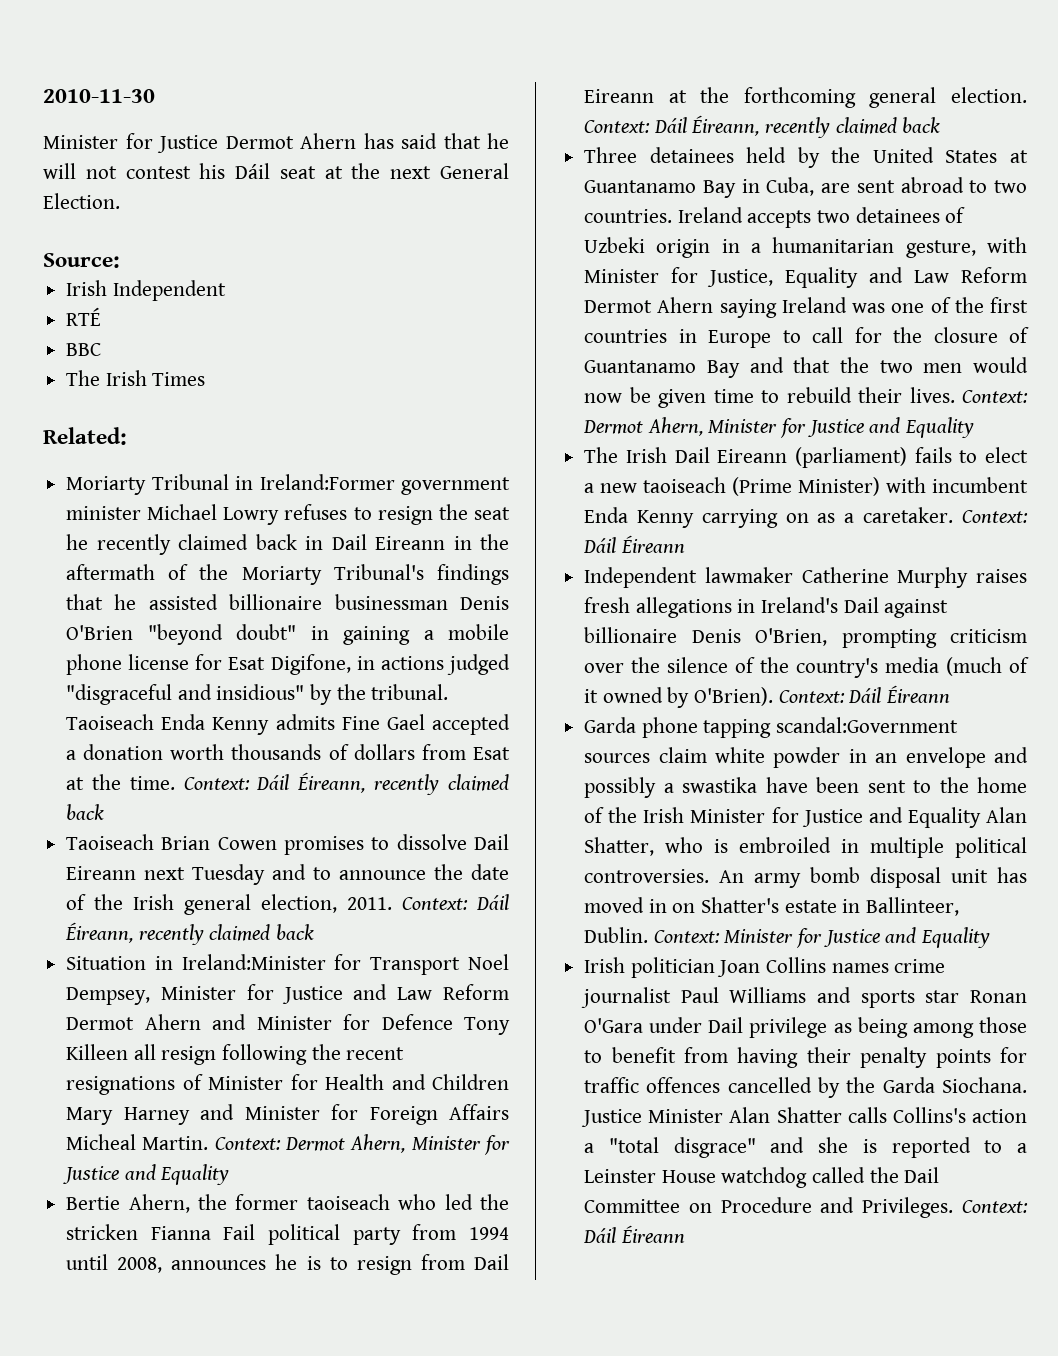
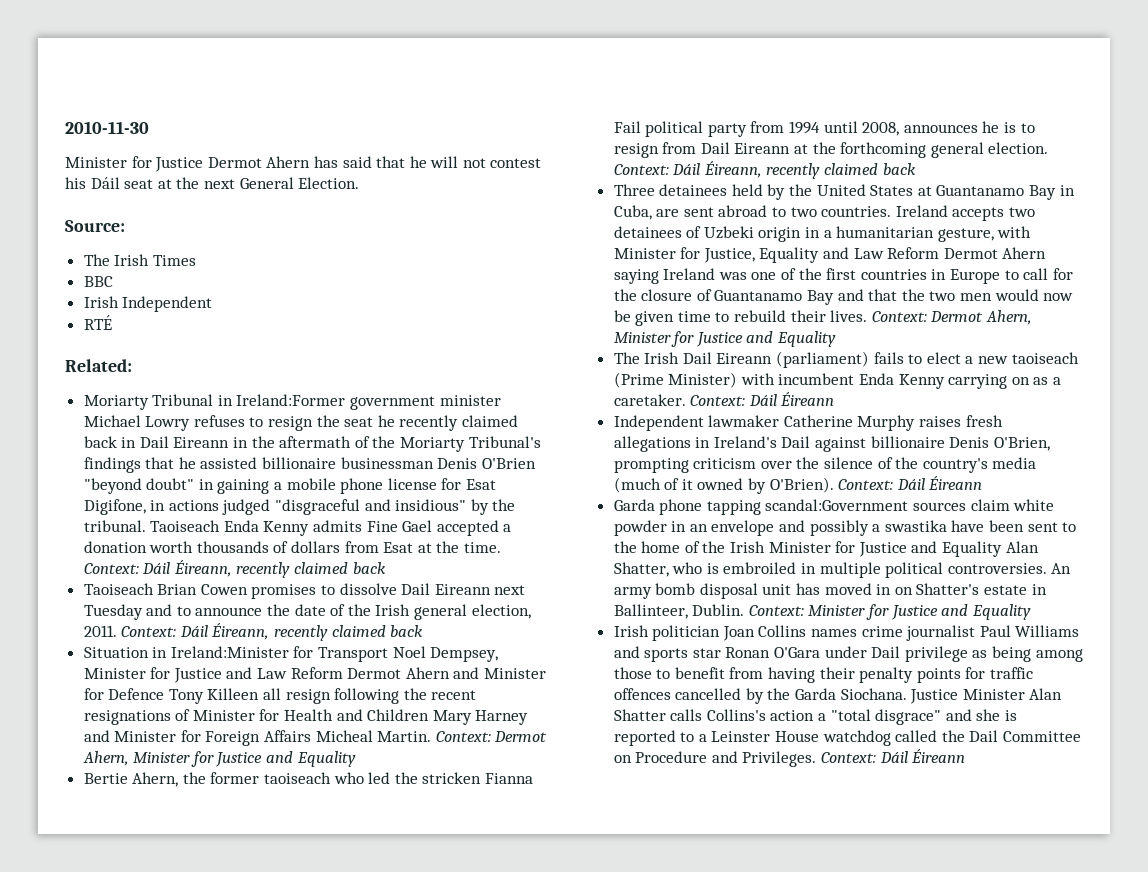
+ The Irish Times
+ BBC
- BBC
- The Irish Times

